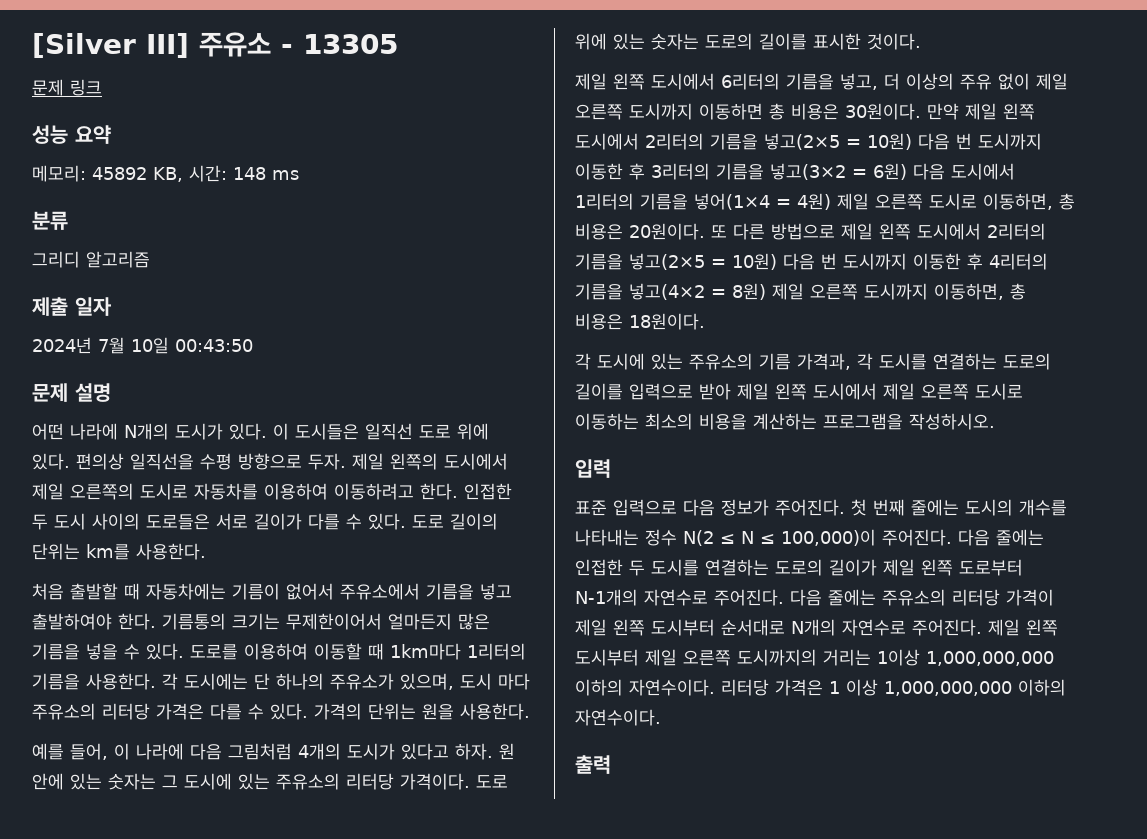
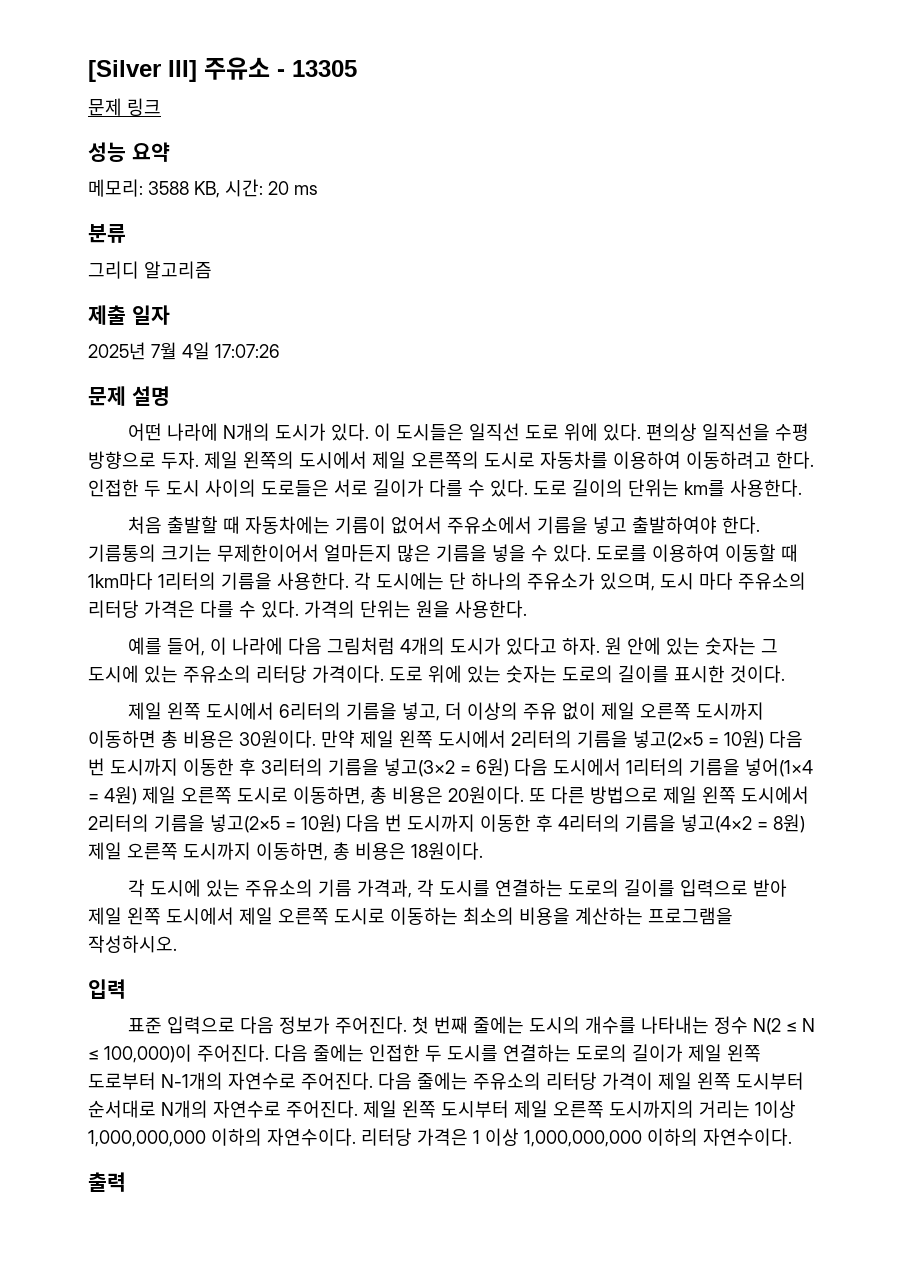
- 메모리: 45892 KB, 시간: 148 ms
+ 메모리: 3588 KB, 시간: 20 ms
- 2024년 7월 10일 00:43:50
+ 2025년 7월 4일 17:07:26

